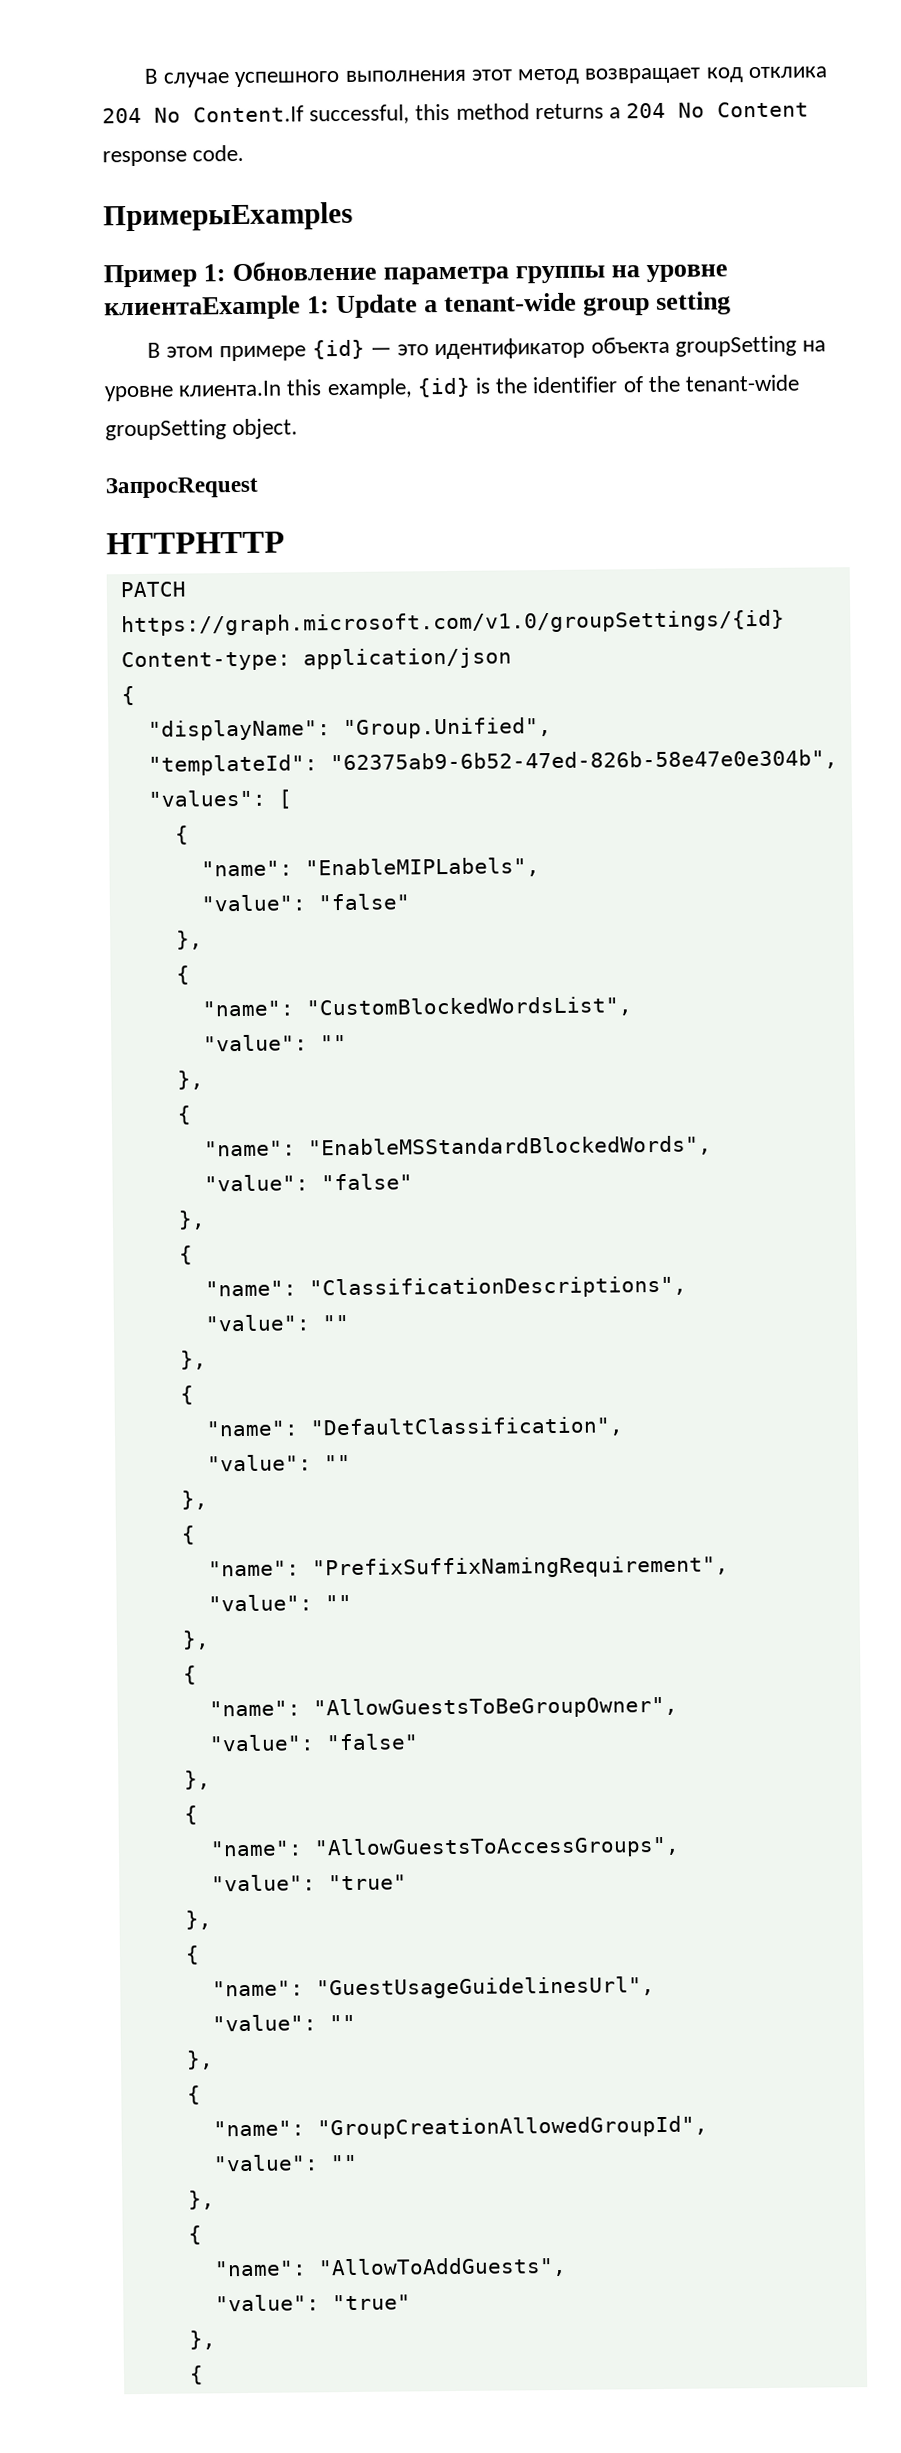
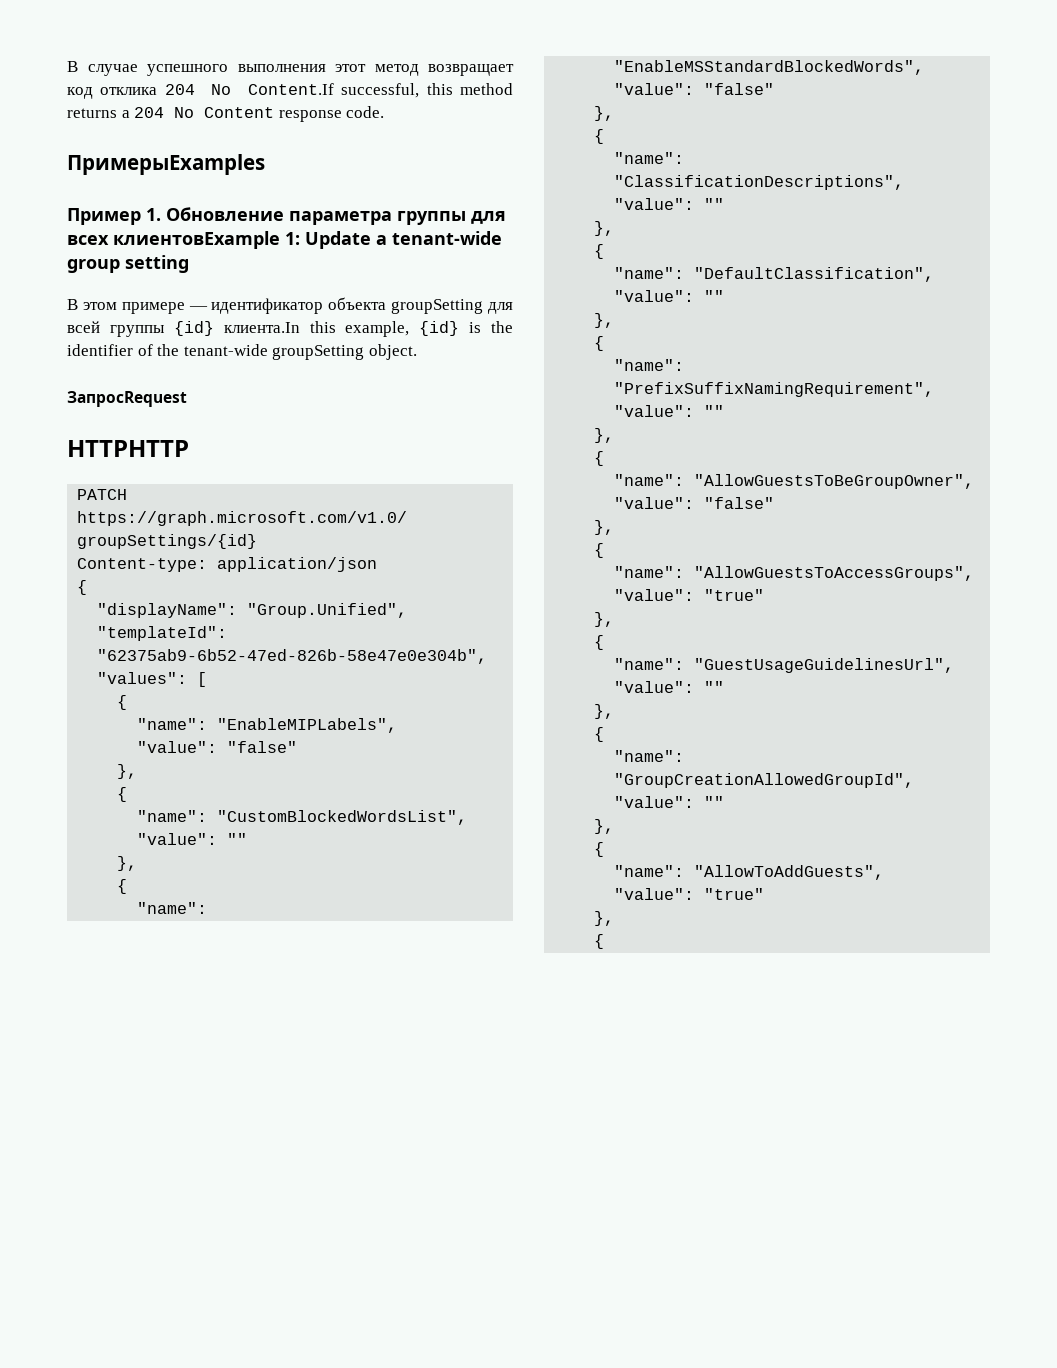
- Пример 1: Обновление параметра группы на уровне клиентаExample 1: Update a tenant-wide group setting
+ Пример 1. Обновление параметра группы для всех клиентовExample 1: Update a tenant-wide group setting
- В этом примере {id} — это идентификатор объекта groupSetting на уровне клиента.In this example, {id} is the identifier of the tenant-wide groupSetting object.
+ В этом примере — идентификатор объекта groupSetting для всей группы {id} клиента.In this example, {id} is the identifier of the tenant-wide groupSetting object.

